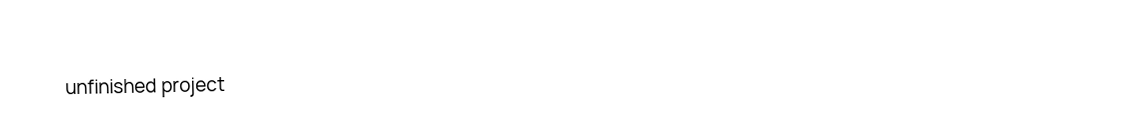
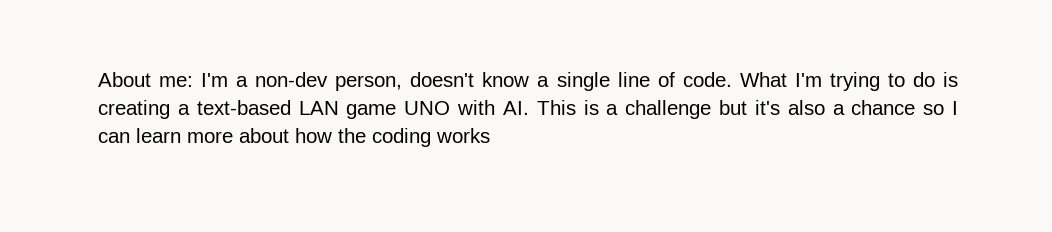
- unfinished project
+ About me: I'm a non-dev person, doesn't know a single line of code. What I'm trying to do is creating a text-based LAN game UNO with AI. This is a challenge but it's also a chance so I can learn more about how the coding works

